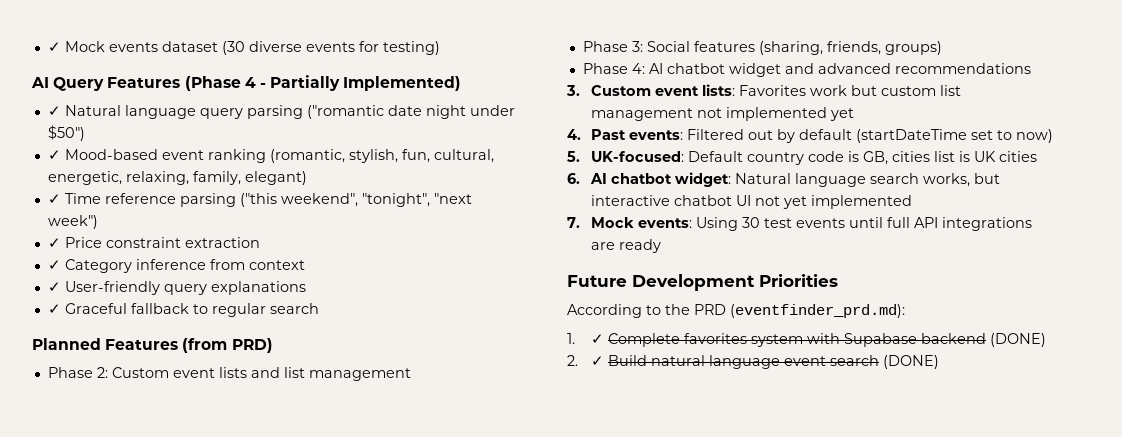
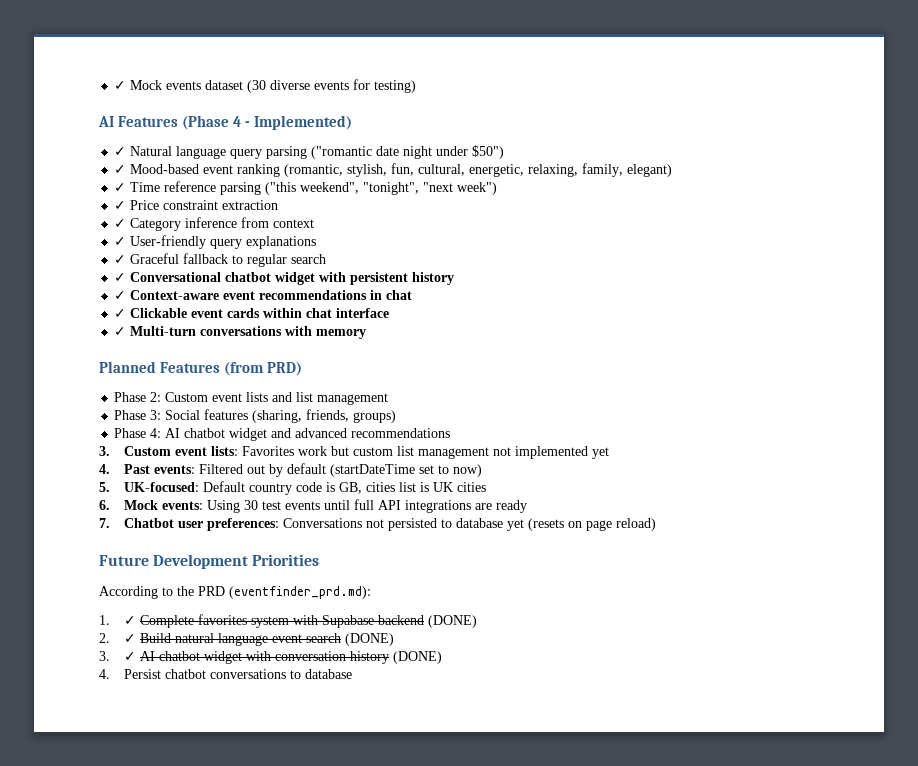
- AI Query Features (Phase 4 - Partially Implemented)
+ AI Features (Phase 4 - Implemented)
+ ✓ Conversational chatbot widget with persistent history
+ ✓ Context-aware event recommendations in chat
+ ✓ Clickable event cards within chat interface
+ ✓ Multi-turn conversations with memory
- 6. AI chatbot widget: Natural language search works, but interactive chatbot UI not yet implemented
- 7. Mock events: Using 30 test events until full API integrations are ready
+ 6. Mock events: Using 30 test events until full API integrations are ready
+ 7. Chatbot user preferences: Conversations not persisted to database yet (resets on page reload)
+ 3. ✓ AI chatbot widget with conversation history (DONE)
+ 4. Persist chatbot conversations to database

